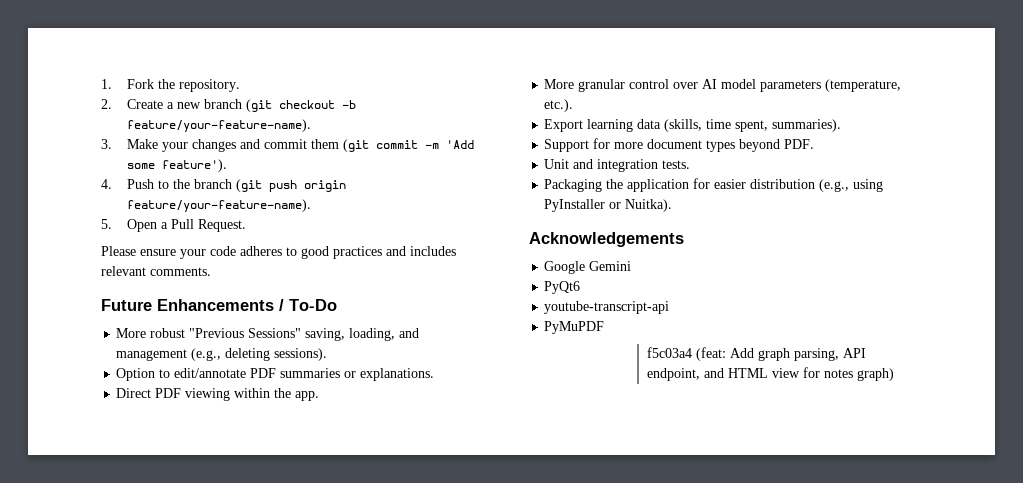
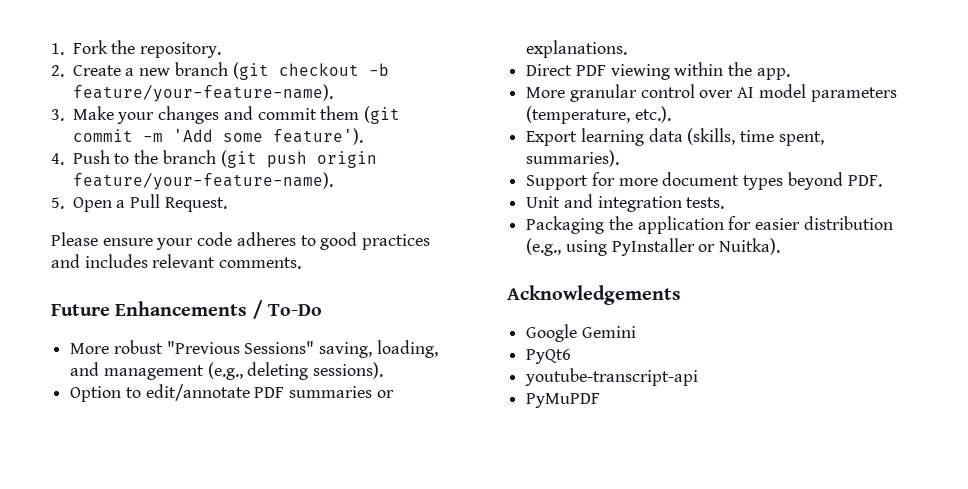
- f5c03a4 (feat: Add graph parsing, API endpoint, and HTML view for notes graph)

